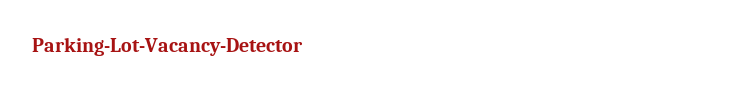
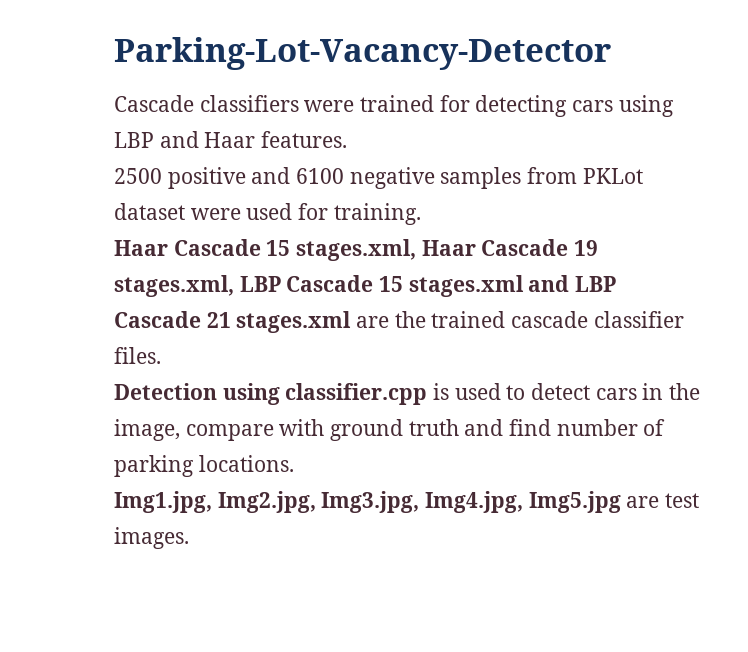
+ Cascade classifiers were trained for detecting cars using LBP and Haar features.
+ 2500 positive and 6100 negative samples from PKLot dataset were used for training.
+ Haar Cascade 15 stages.xml, Haar Cascade 19 stages.xml, LBP Cascade 15 stages.xml and LBP Cascade 21 stages.xml are the trained cascade classifier files.
+ Detection using classifier.cpp is used to detect cars in the image, compare with ground truth and find number of parking locations.
+ Img1.jpg, Img2.jpg, Img3.jpg, Img4.jpg, Img5.jpg are test images.

